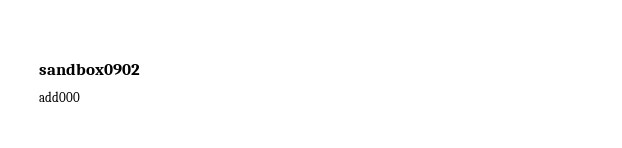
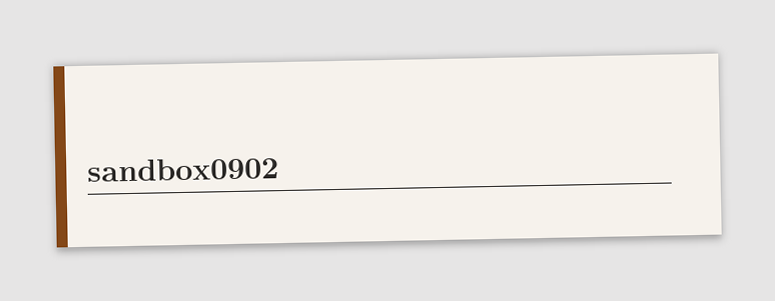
- add000

